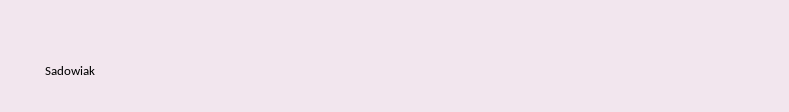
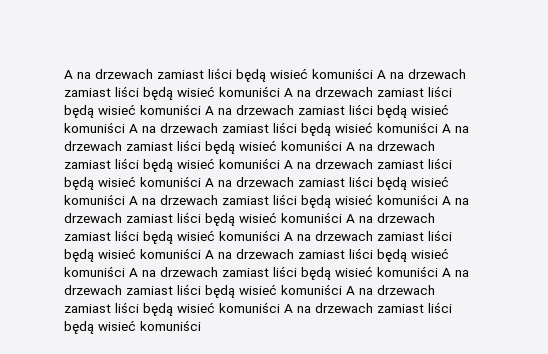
- Sadowiak
+ A na drzewach zamiast liści będą wisieć komuniści A na drzewach zamiast liści będą wisieć komuniści A na drzewach zamiast liści będą wisieć komuniści A na drzewach zamiast liści będą wisieć komuniści A na drzewach zamiast liści będą wisieć komuniści A na drzewach zamiast liści będą wisieć komuniści A na drzewach zamiast liści będą wisieć komuniści A na drzewach zamiast liści będą wisieć komuniści A na drzewach zamiast liści będą wisieć komuniści A na drzewach zamiast liści będą wisieć komuniści A na drzewach zamiast liści będą wisieć komuniści A na drzewach zamiast liści będą wisieć komuniści A na drzewach zamiast liści będą wisieć komuniści A na drzewach zamiast liści będą wisieć komuniści A na drzewach zamiast liści będą wisieć komuniści A na drzewach zamiast liści będą wisieć komuniści A na drzewach zamiast liści będą wisieć komuniści A na drzewach zamiast liści będą wisieć komuniści

